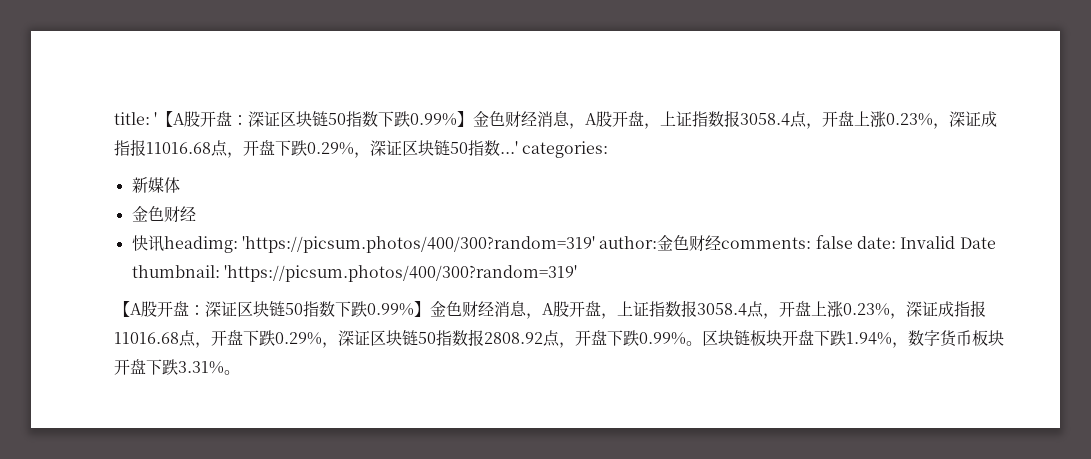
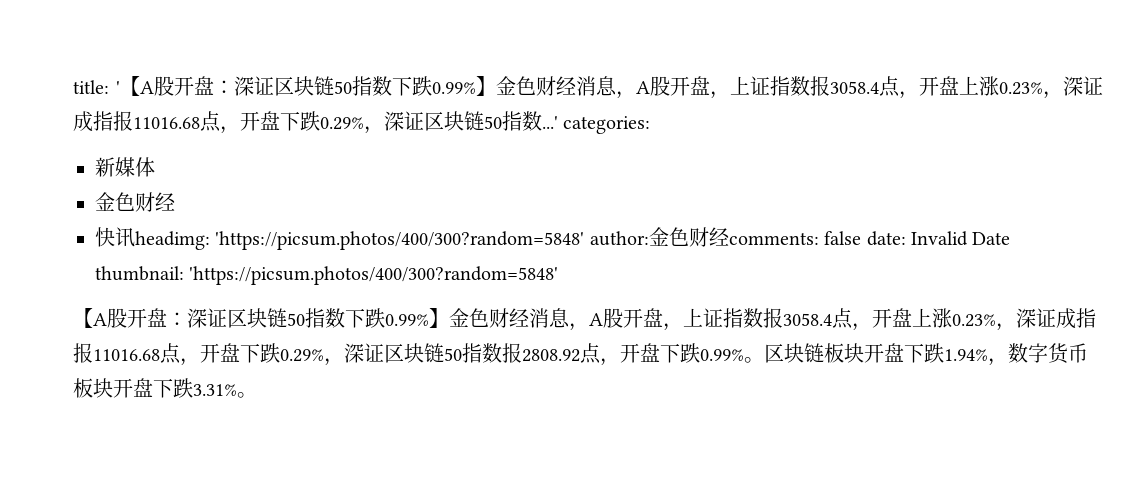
- 快讯headimg: 'https://picsum.photos/400/300?random=319' author:金色财经comments: false date: Invalid Date thumbnail: 'https://picsum.photos/400/300?random=319'
+ 快讯headimg: 'https://picsum.photos/400/300?random=5848' author:金色财经comments: false date: Invalid Date thumbnail: 'https://picsum.photos/400/300?random=5848'

